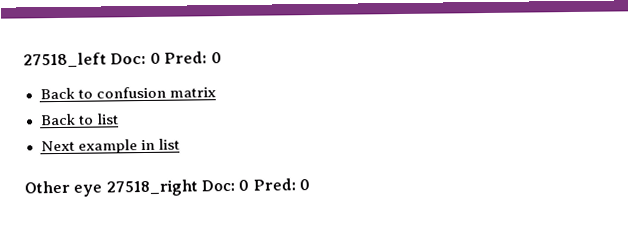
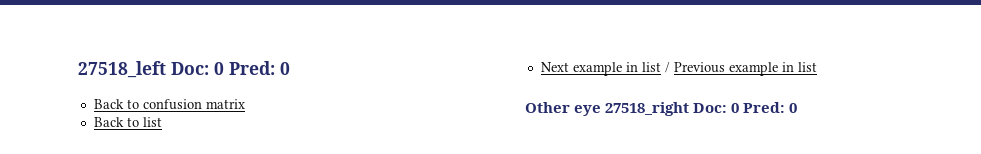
- Next example in list
+ Next example in list / Previous example in list

